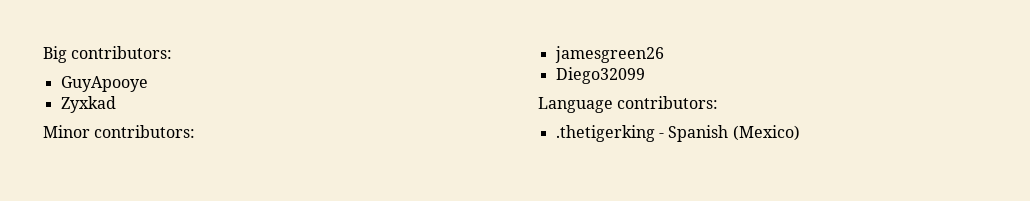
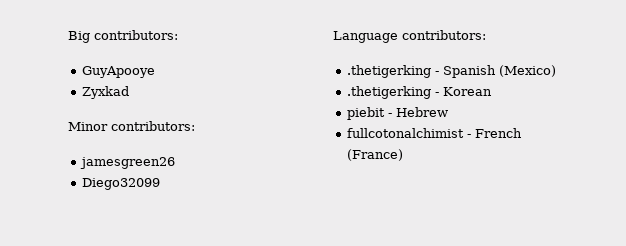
+ .thetigerking - Korean
+ piebit - Hebrew
+ fullcotonalchimist - French (France)

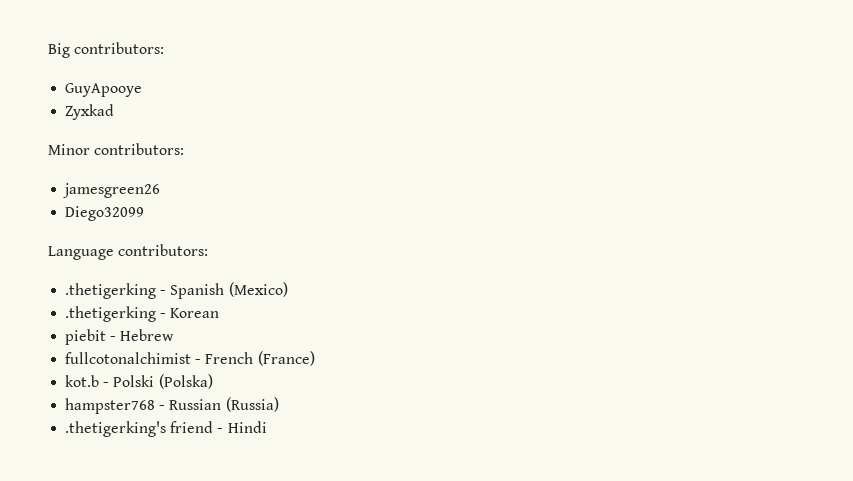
+ kot.b - Polski (Polska)
+ hampster768 - Russian (Russia)
+ .thetigerking's friend - Hindi

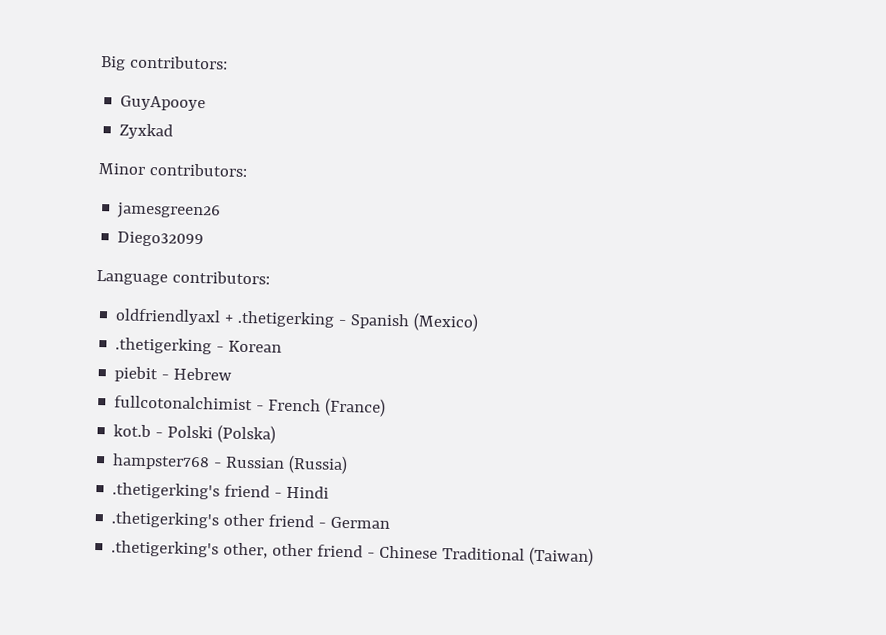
- .thetigerking - Spanish (Mexico)
+ oldfriendlyaxl + .thetigerking - Spanish (Mexico)
+ .thetigerking's other friend - German
+ .thetigerking's other, other friend - Chinese Traditional (Taiwan)

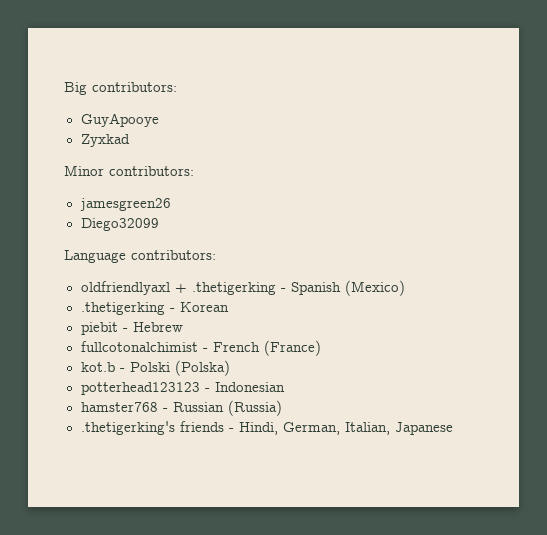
- hampster768 - Russian (Russia)
+ potterhead123123 - Indonesian
+ hamster768 - Russian (Russia)
- .thetigerking's friend - Hindi
- .thetigerking's other friend - German
- .thetigerking's other, other friend - Chinese Traditional (Taiwan)
+ .thetigerking's friends - Hindi, German, Italian, Japanese

